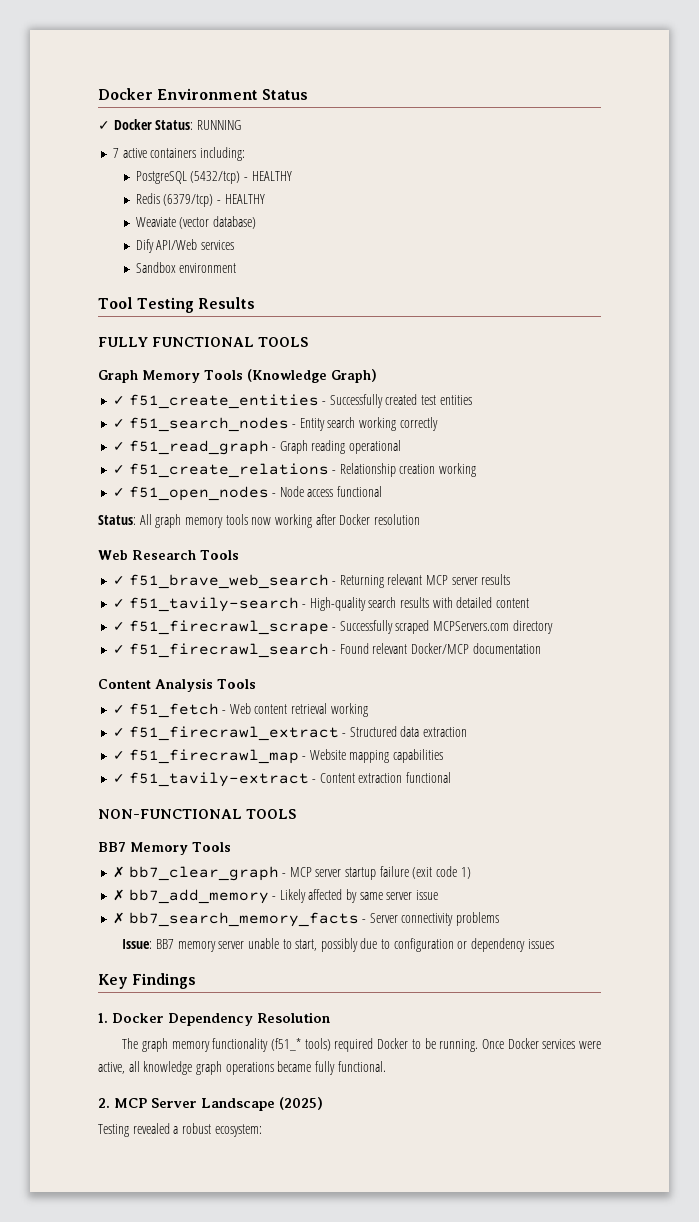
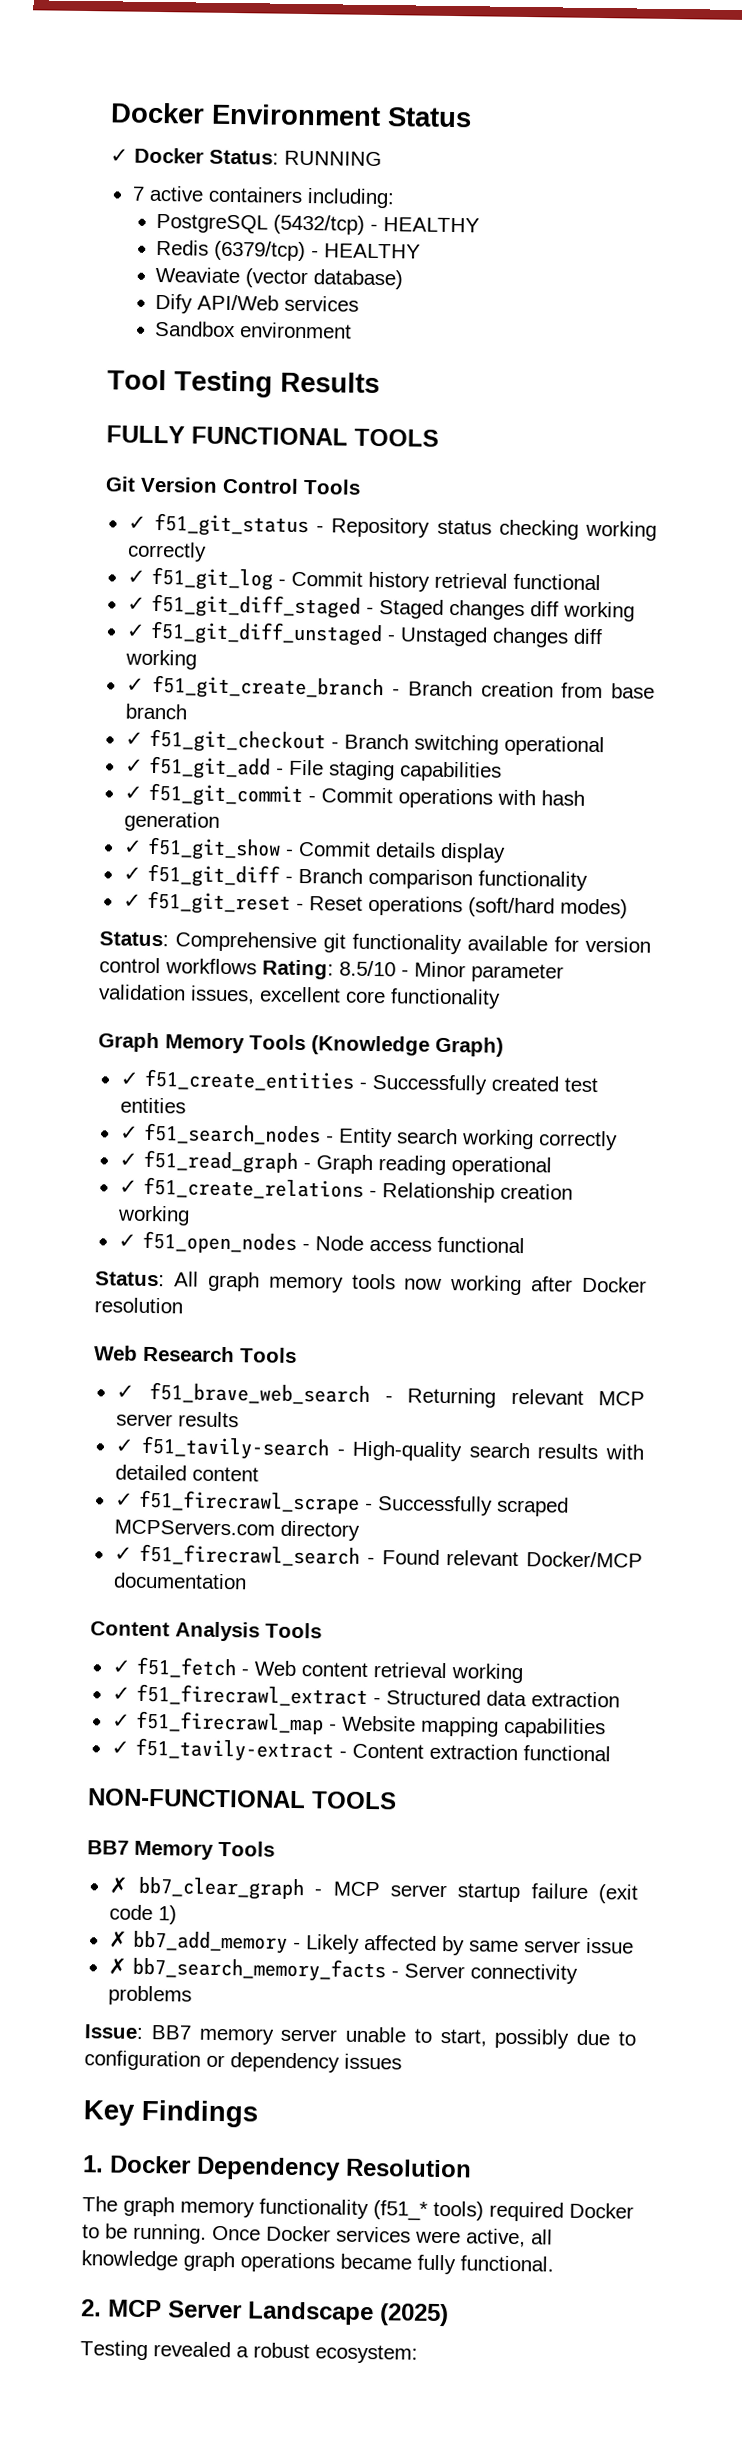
+ Git Version Control Tools
+ ✓ f51_git_status - Repository status checking working correctly
+ ✓ f51_git_log - Commit history retrieval functional
+ ✓ f51_git_diff_staged - Staged changes diff working
+ ✓ f51_git_diff_unstaged - Unstaged changes diff working
+ ✓ f51_git_create_branch - Branch creation from base branch
+ ✓ f51_git_checkout - Branch switching operational
+ ✓ f51_git_add - File staging capabilities
+ ✓ f51_git_commit - Commit operations with hash generation
+ ✓ f51_git_show - Commit details display
+ ✓ f51_git_diff - Branch comparison functionality
+ ✓ f51_git_reset - Reset operations (soft/hard modes)
+ Status: Comprehensive git functionality available for version control workflows Rating: 8.5/10 - Minor parameter validation issues, excellent core functionality

